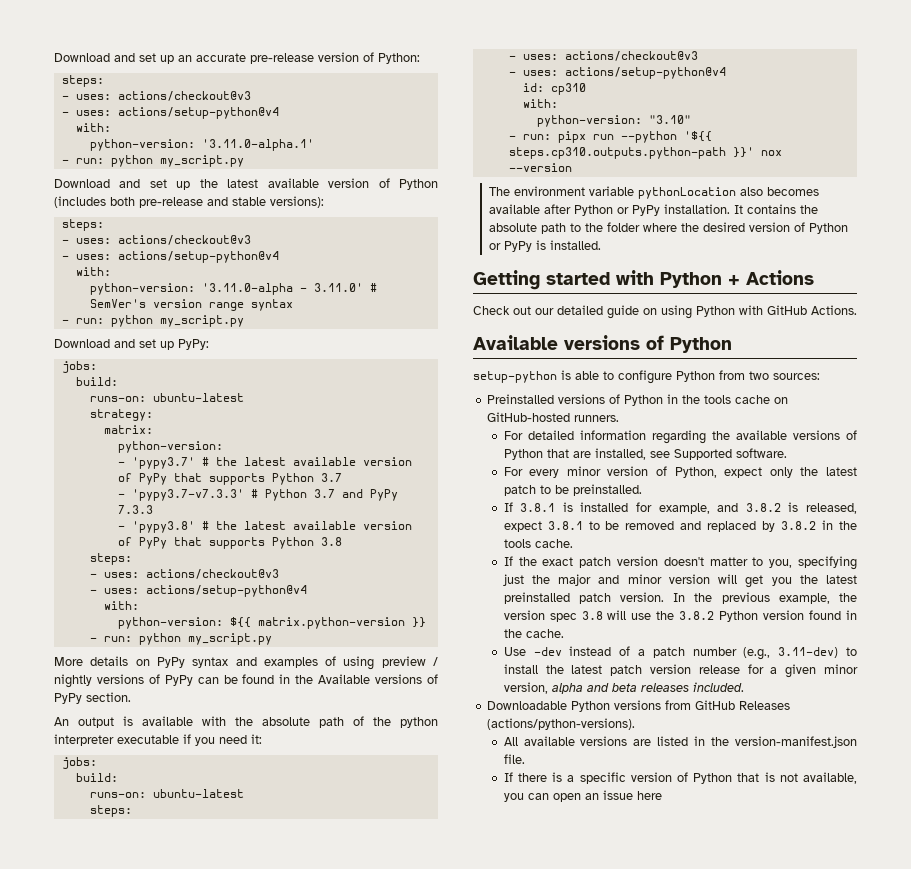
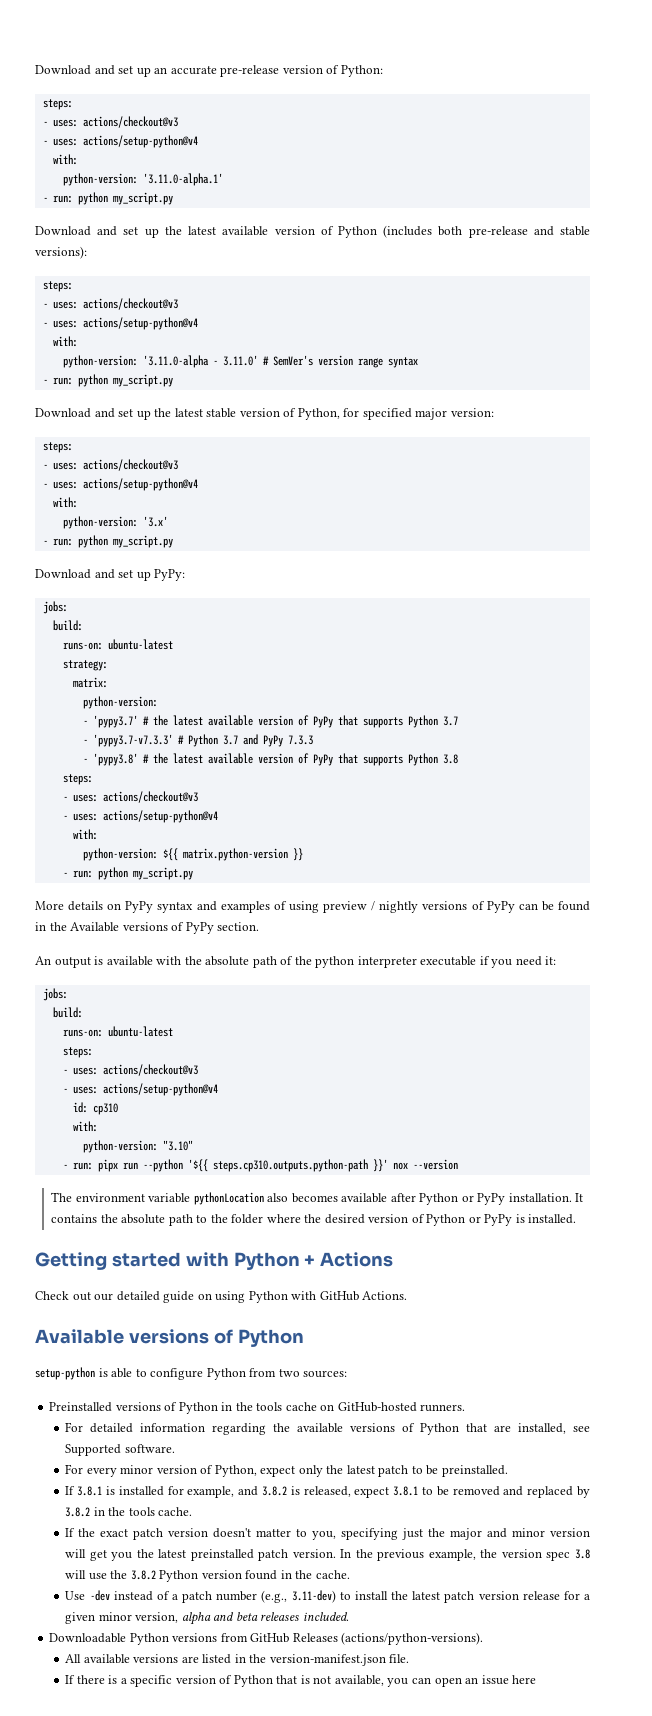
+ Download and set up the latest stable version of Python, for specified major version:
+ steps:
+ - uses: actions/checkout@v3
+ - uses: actions/setup-python@v4
+ with:
+ python-version: '3.x'
+ - run: python my_script.py

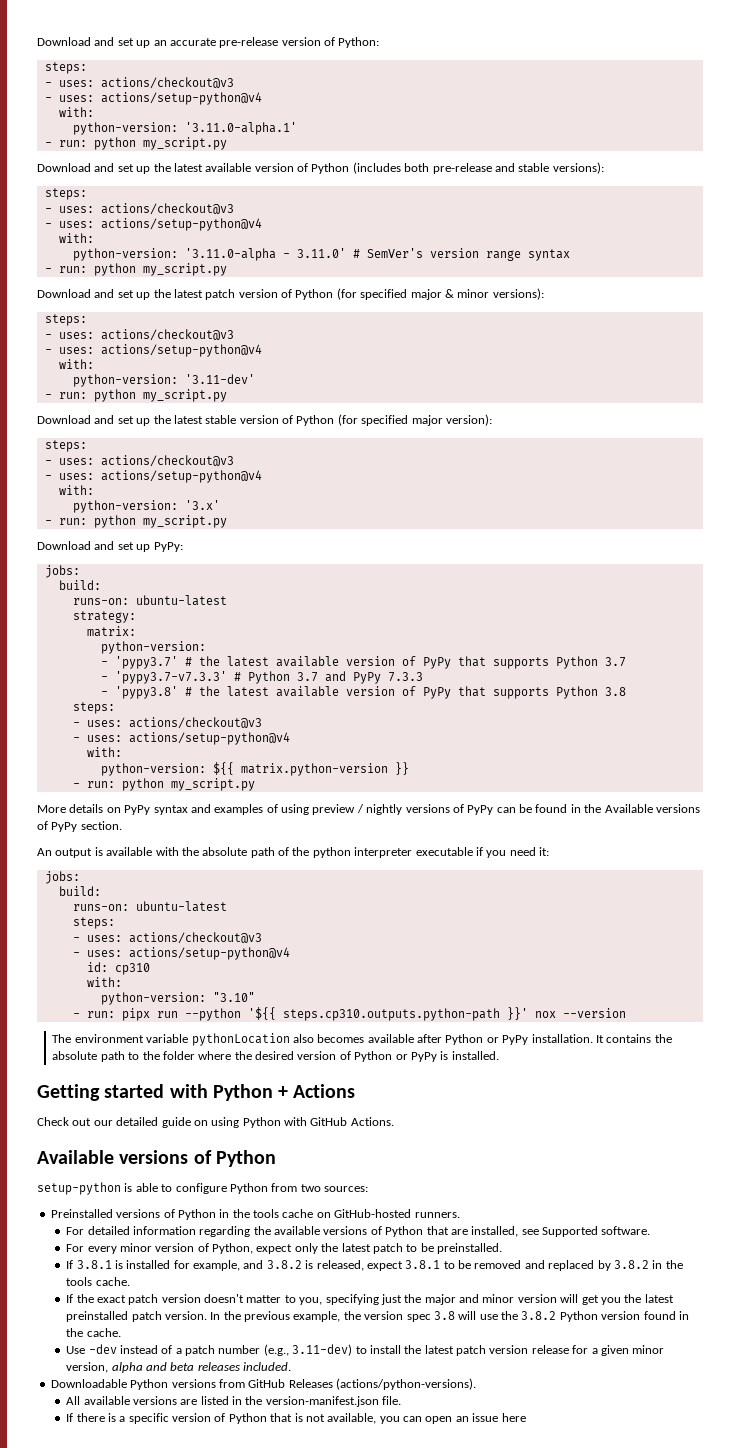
+ Download and set up the latest patch version of Python (for specified major & minor versions):
+ steps:
+ - uses: actions/checkout@v3
+ - uses: actions/setup-python@v4
+ with:
+ python-version: '3.11-dev'
+ - run: python my_script.py
- Download and set up the latest stable version of Python, for specified major version:
+ Download and set up the latest stable version of Python (for specified major version):

